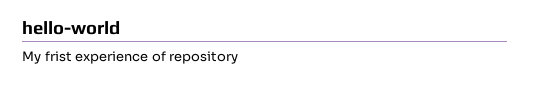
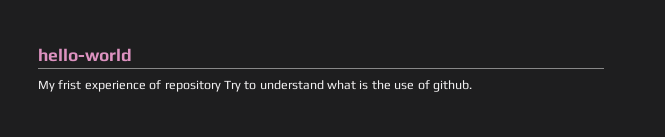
- My frist experience of repository
+ My frist experience of repository Try to understand what is the use of github.

